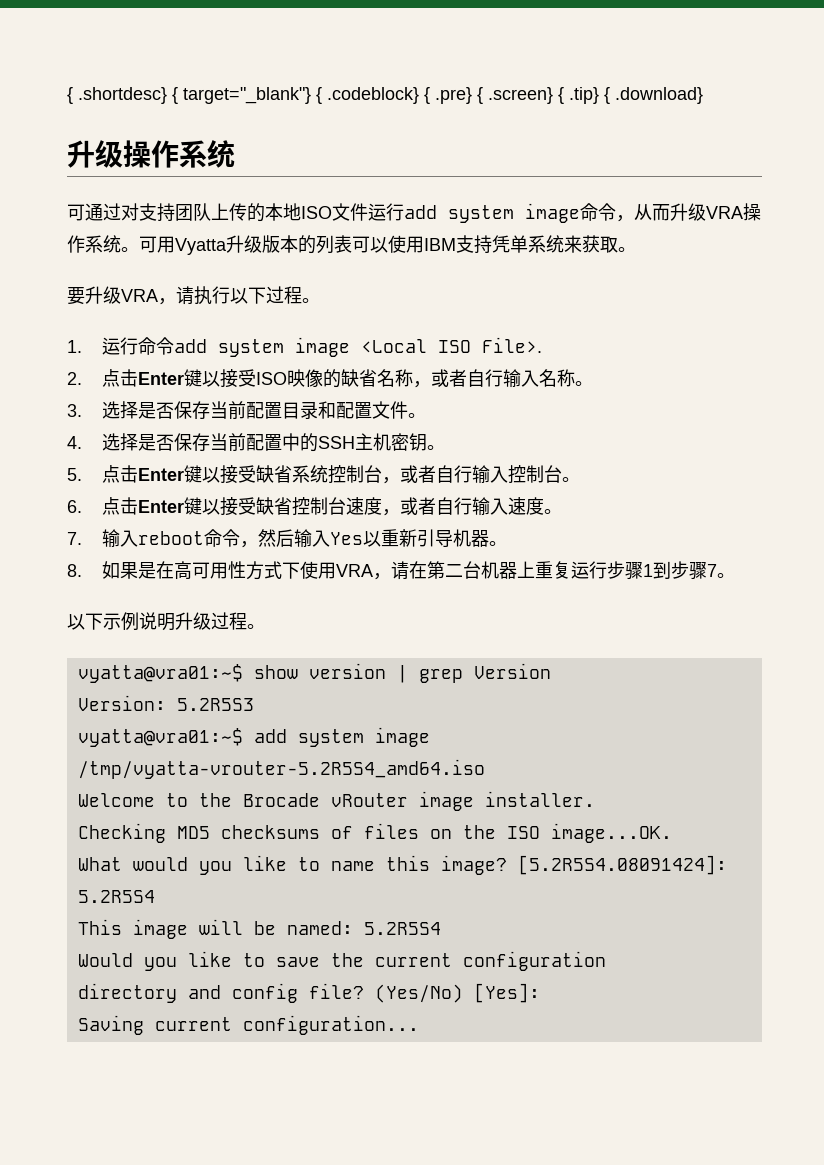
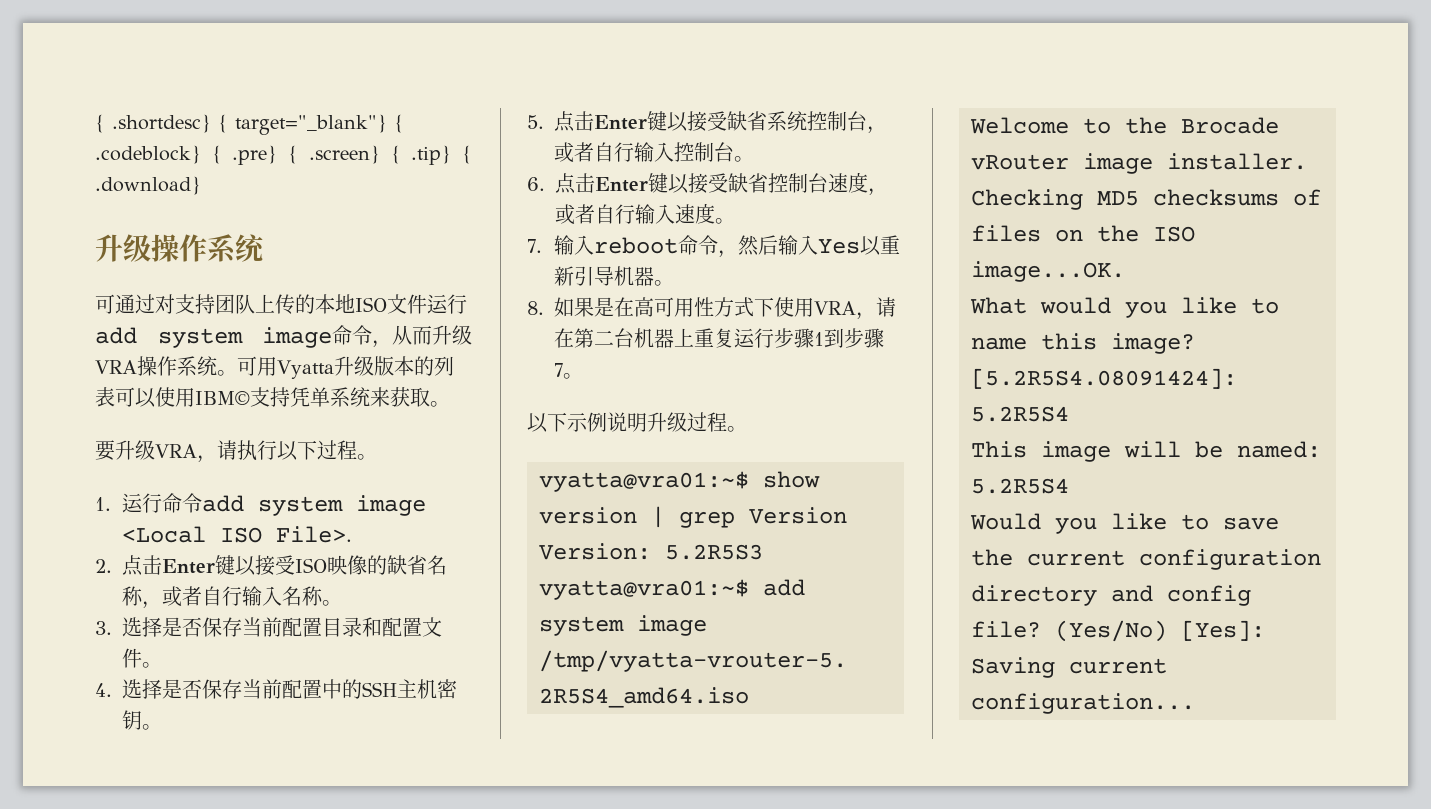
- 可用Vyatta升级版本的列表可以使用IBM支持凭单系统来获取。
+ 可用Vyatta升级版本的列表可以使用IBM©支持凭单系统来获取。

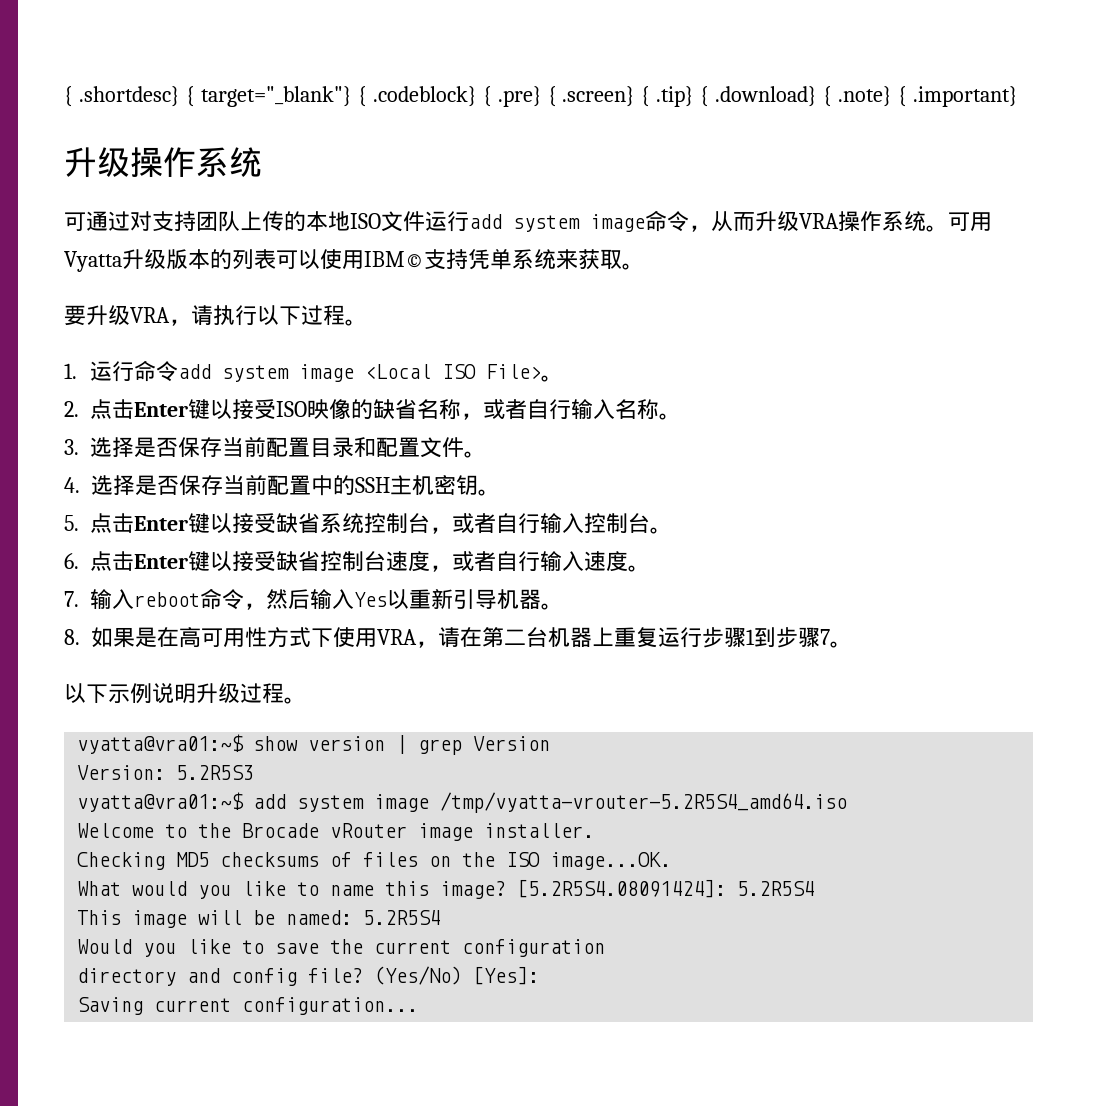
- { .shortdesc} { target="_blank"} { .codeblock} { .pre} { .screen} { .tip} { .download}
+ { .shortdesc} { target="_blank"} { .codeblock} { .pre} { .screen} { .tip} { .download} { .note} { .important}
- 1.运行命令add system image <Local ISO File>.
+ 1.运行命令add system image <Local ISO File>。

